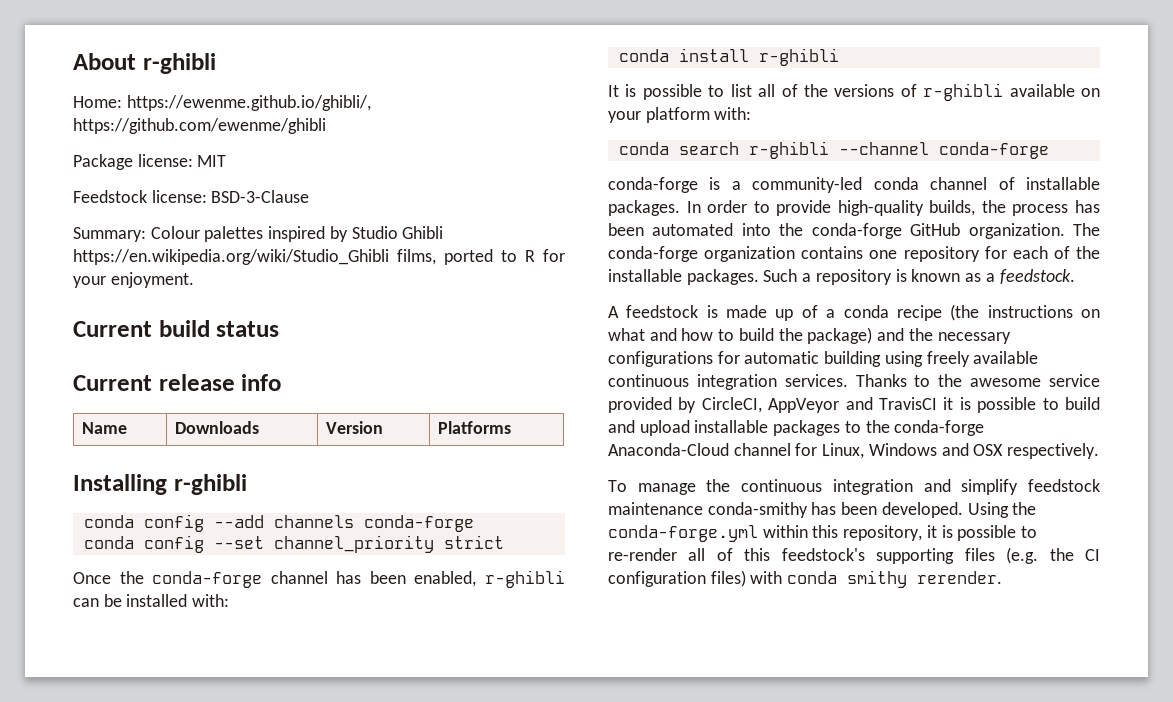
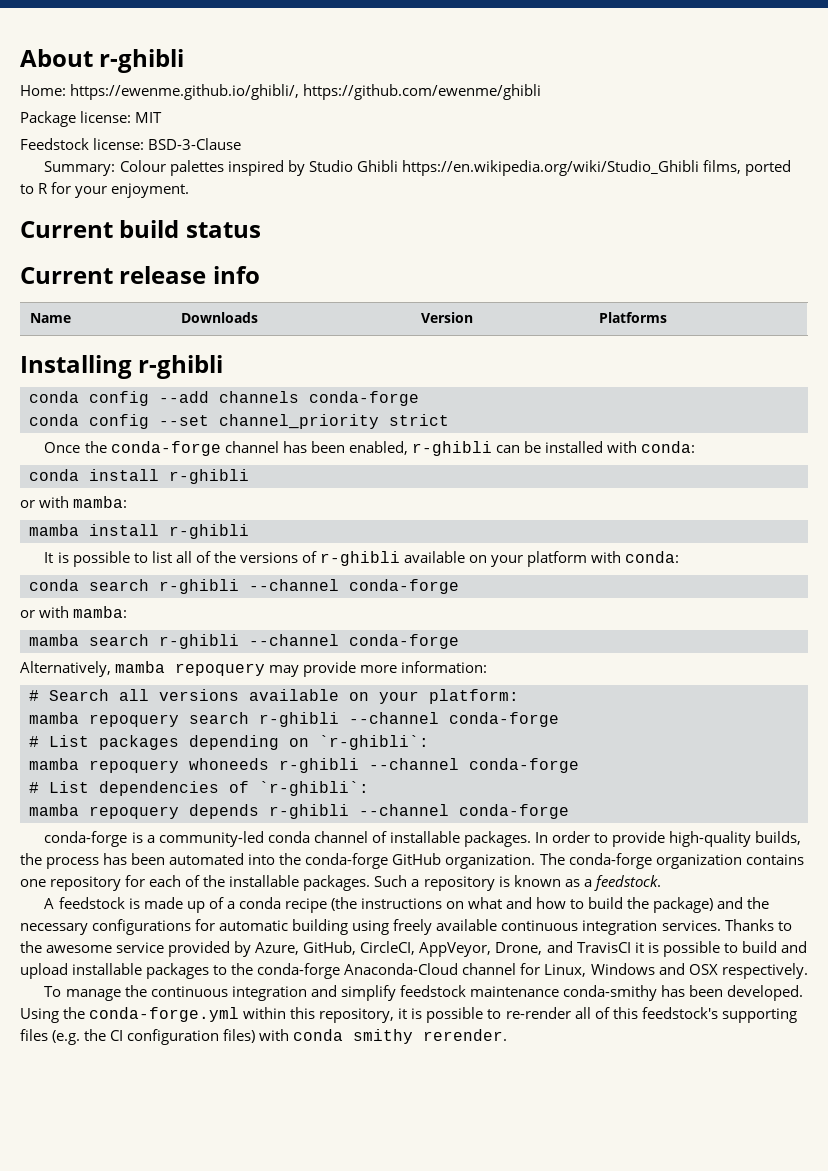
- Once the conda-forge channel has been enabled, r-ghibli can be installed with:
+ Once the conda-forge channel has been enabled, r-ghibli can be installed with conda:
  conda install r-ghibli
+ or with mamba:
+ mamba install r-ghibli
- It is possible to list all of the versions of r-ghibli available on your platform with:
+ It is possible to list all of the versions of r-ghibli available on your platform with conda:
  conda search r-ghibli --channel conda-forge
+ or with mamba:
+ mamba search r-ghibli --channel conda-forge
+ Alternatively, mamba repoquery may provide more information:
+ # Search all versions available on your platform:
+ mamba repoquery search r-ghibli --channel conda-forge
+ # List packages depending on `r-ghibli`:
+ mamba repoquery whoneeds r-ghibli --channel conda-forge
+ # List dependencies of `r-ghibli`:
+ mamba repoquery depends r-ghibli --channel conda-forge
- Thanks to the awesome service provided by CircleCI, AppVeyor and TravisCI it is possible to build and upload installable packages to the conda-forge Anaconda-Cloud channel for Linux, Windows and OSX respectively.
+ Thanks to the awesome service provided by Azure, GitHub, CircleCI, AppVeyor, Drone, and TravisCI it is possible to build and upload installable packages to the conda-forge Anaconda-Cloud channel for Linux, Windows and OSX respectively.

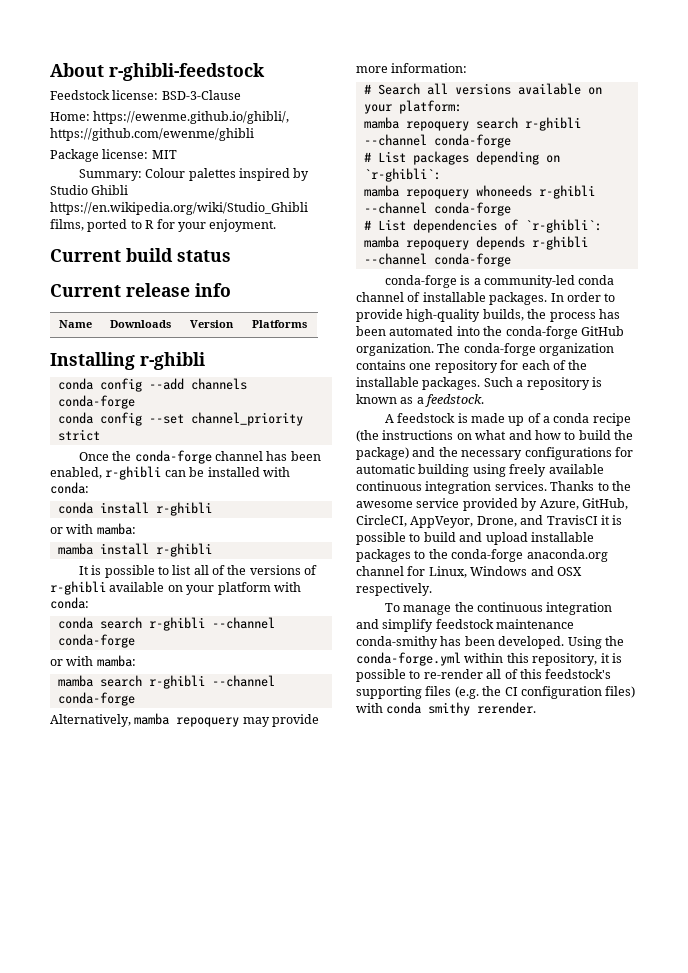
- About r-ghibli
+ About r-ghibli-feedstock
+ Feedstock license: BSD-3-Clause
- Feedstock license: BSD-3-Clause
- Thanks to the awesome service provided by Azure, GitHub, CircleCI, AppVeyor, Drone, and TravisCI it is possible to build and upload installable packages to the conda-forge Anaconda-Cloud channel for Linux, Windows and OSX respectively.
+ Thanks to the awesome service provided by Azure, GitHub, CircleCI, AppVeyor, Drone, and TravisCI it is possible to build and upload installable packages to the conda-forge anaconda.org channel for Linux, Windows and OSX respectively.

